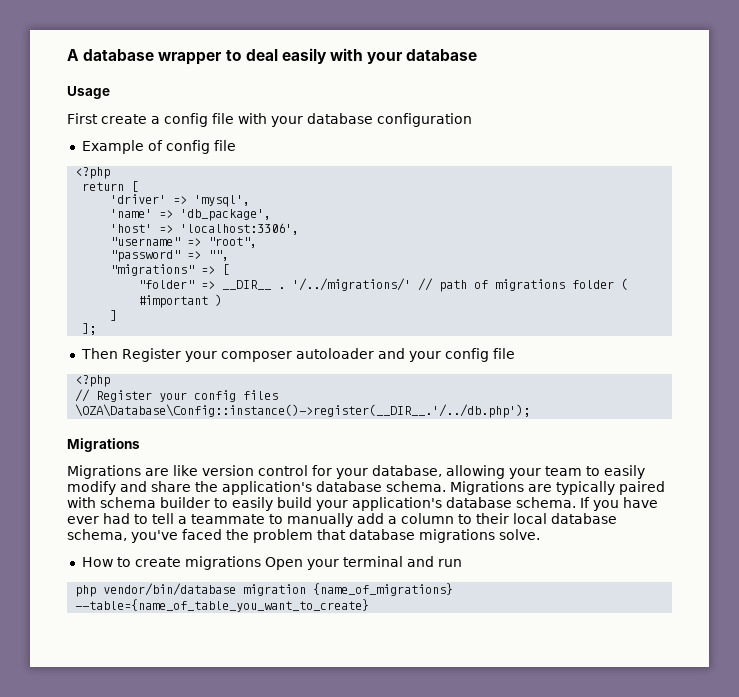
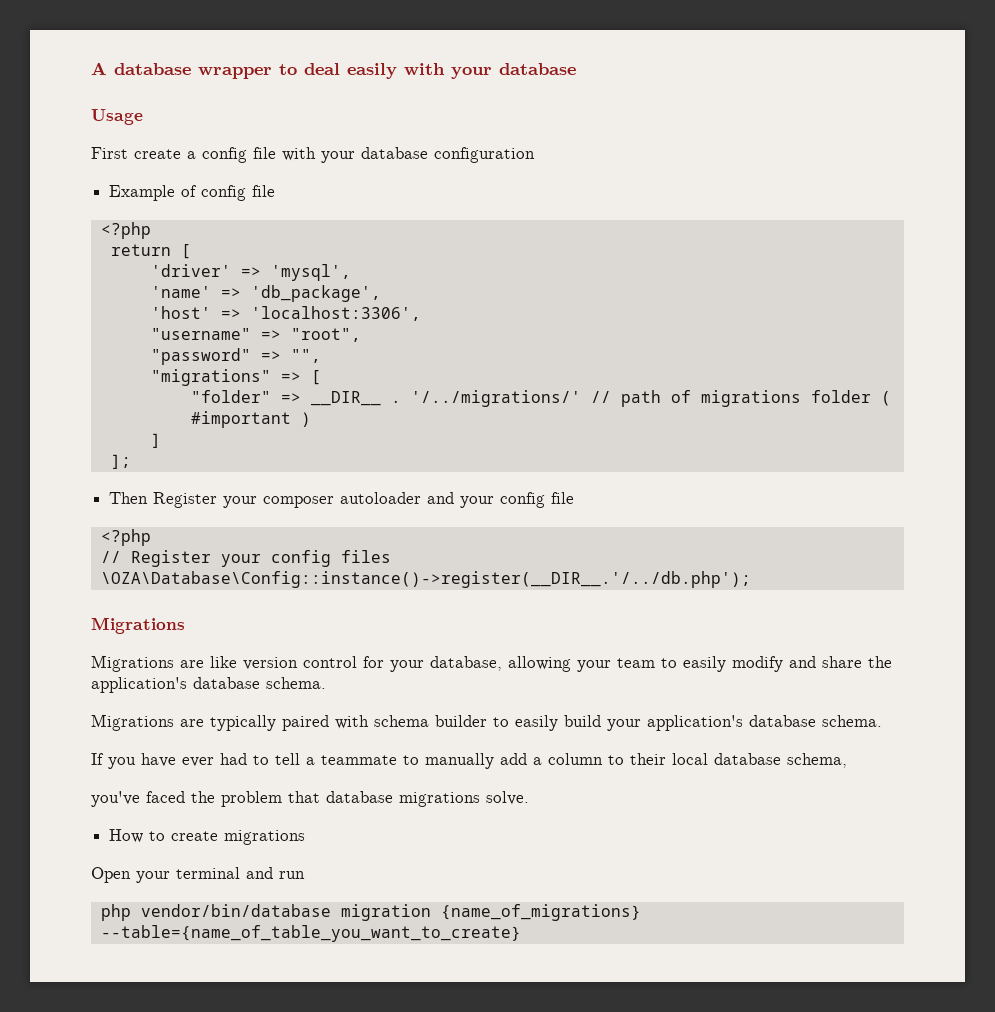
- Migrations are like version control for your database, allowing your team to easily modify and share the application's database schema. Migrations are typically paired with schema builder to easily build your application's database schema. If you have ever had to tell a teammate to manually add a column to their local database schema, you've faced the problem that database migrations solve.
+ Migrations are like version control for your database, allowing your team to easily modify and share the application's database schema.
+ Migrations are typically paired with schema builder to easily build your application's database schema.
+ If you have ever had to tell a teammate to manually add a column to their local database schema,
+ you've faced the problem that database migrations solve.
- How to create migrations Open your terminal and run
+ How to create migrations
+ Open your terminal and run

